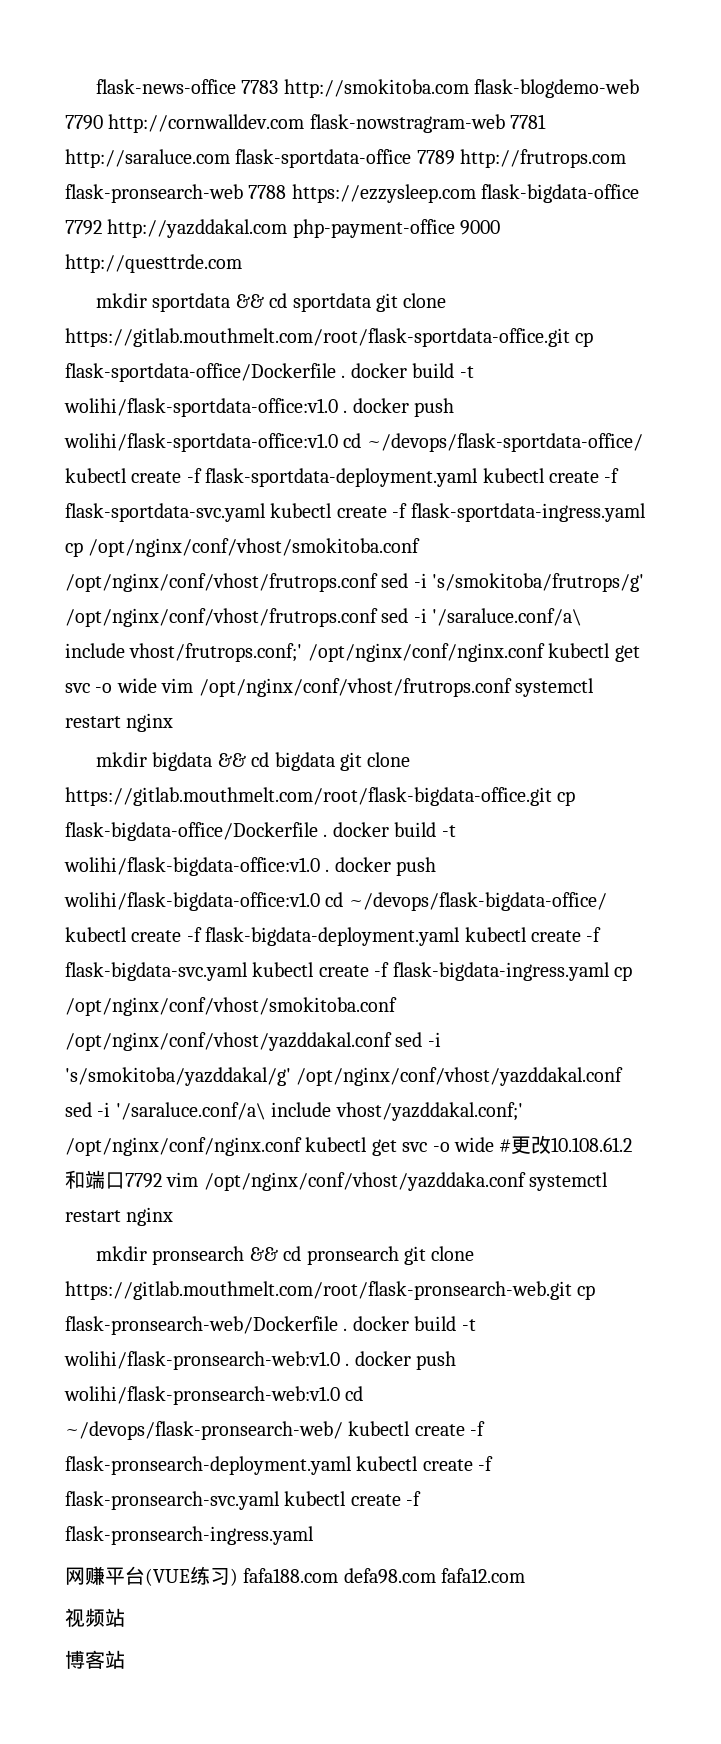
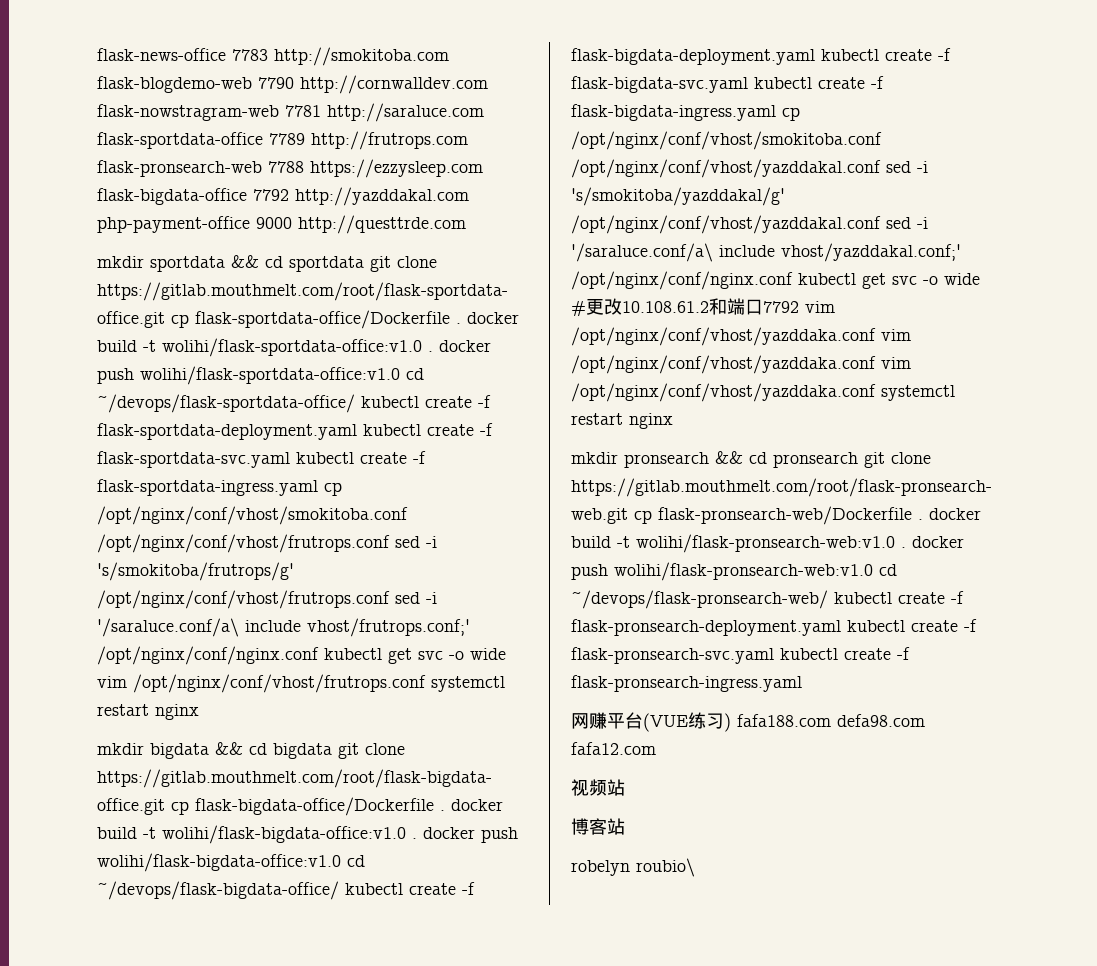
- /opt/nginx/conf/nginx.conf kubectl get svc -o wide #更改10.108.61.2和端口7792 vim /opt/nginx/conf/vhost/yazddaka.conf systemctl restart nginx
+ /opt/nginx/conf/nginx.conf kubectl get svc -o wide #更改10.108.61.2和端口7792 vim /opt/nginx/conf/vhost/yazddaka.conf vim /opt/nginx/conf/vhost/yazddaka.conf vim /opt/nginx/conf/vhost/yazddaka.conf systemctl restart nginx
+ robelyn roubio\

